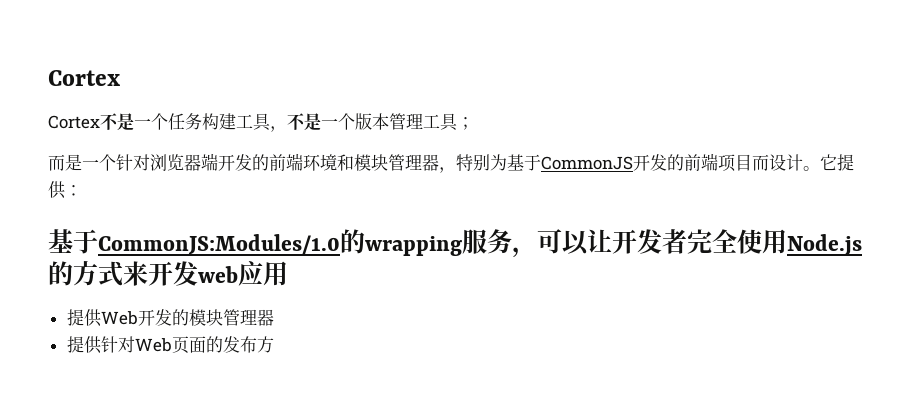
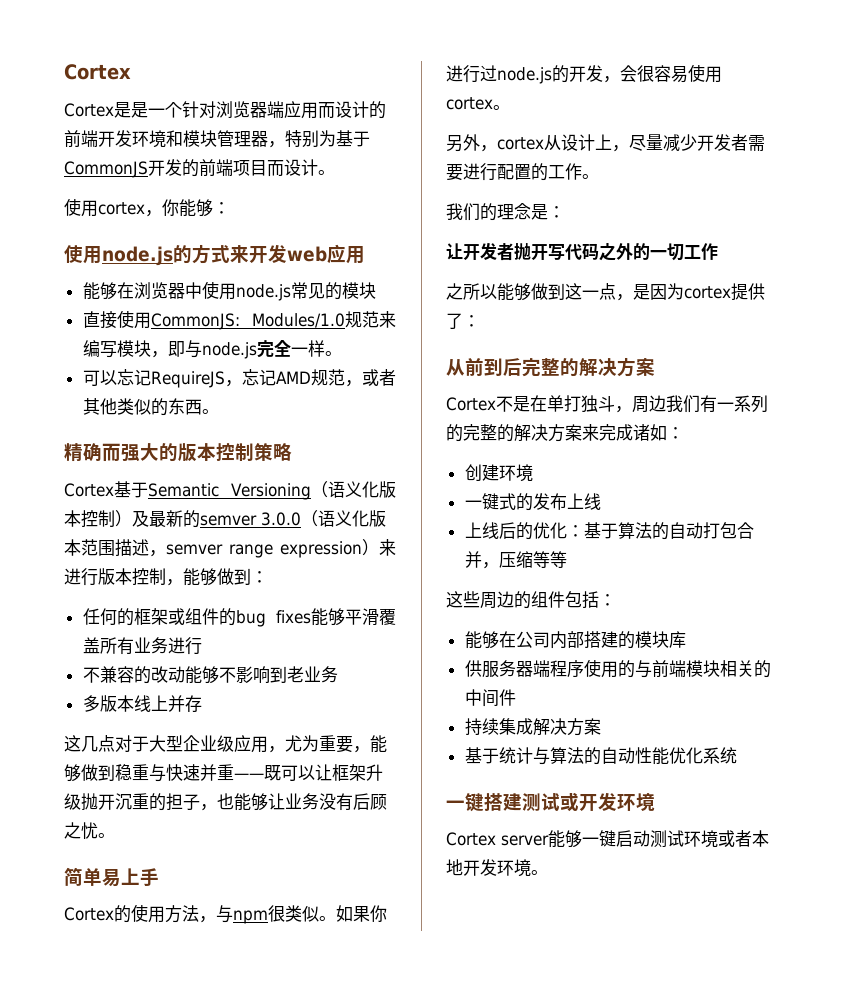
- Cortex不是一个任务构建工具，不是一个版本管理工具；
- 而是一个针对浏览器端开发的前端环境和模块管理器，特别为基于CommonJS开发的前端项目而设计。它提供：
- 基于CommonJS:Modules/1.0的wrapping服务，可以让开发者完全使用Node.js的方式来开发web应用
+ Cortex是是一个针对浏览器端应用而设计的前端开发环境和模块管理器，特别为基于CommonJS开发的前端项目而设计。
+ 使用cortex，你能够：
+ 使用node.js的方式来开发web应用
- 提供Web开发的模块管理器
- 提供针对Web页面的发布方
+ 能够在浏览器中使用node.js常见的模块
+ 直接使用CommonJS: Modules/1.0规范来编写模块，即与node.js完全一样。
+ 可以忘记RequireJS，忘记AMD规范，或者其他类似的东西。
+ 精确而强大的版本控制策略
+ Cortex基于Semantic Versioning（语义化版本控制）及最新的semver 3.0.0（语义化版本范围描述，semver range expression）来进行版本控制，能够做到：
+ 任何的框架或组件的bug fixes能够平滑覆盖所有业务进行
+ 不兼容的改动能够不影响到老业务
+ 多版本线上并存
+ 这几点对于大型企业级应用，尤为重要，能够做到稳重与快速并重——既可以让框架升级抛开沉重的担子，也能够让业务没有后顾之忧。
+ 简单易上手
+ Cortex的使用方法，与npm很类似。如果你进行过node.js的开发，会很容易使用cortex。
+ 另外，cortex从设计上，尽量减少开发者需要进行配置的工作。
+ 我们的理念是：
+ 让开发者抛开写代码之外的一切工作
+ 之所以能够做到这一点，是因为cortex提供了：
+ 从前到后完整的解决方案
+ Cortex不是在单打独斗，周边我们有一系列的完整的解决方案来完成诸如：
+ 创建环境
+ 一键式的发布上线
+ 上线后的优化：基于算法的自动打包合并，压缩等等
+ 这些周边的组件包括：
+ 能够在公司内部搭建的模块库
+ 供服务器端程序使用的与前端模块相关的中间件
+ 持续集成解决方案
+ 基于统计与算法的自动性能优化系统
+ 一键搭建测试或开发环境
+ Cortex server能够一键启动测试环境或者本地开发环境。

